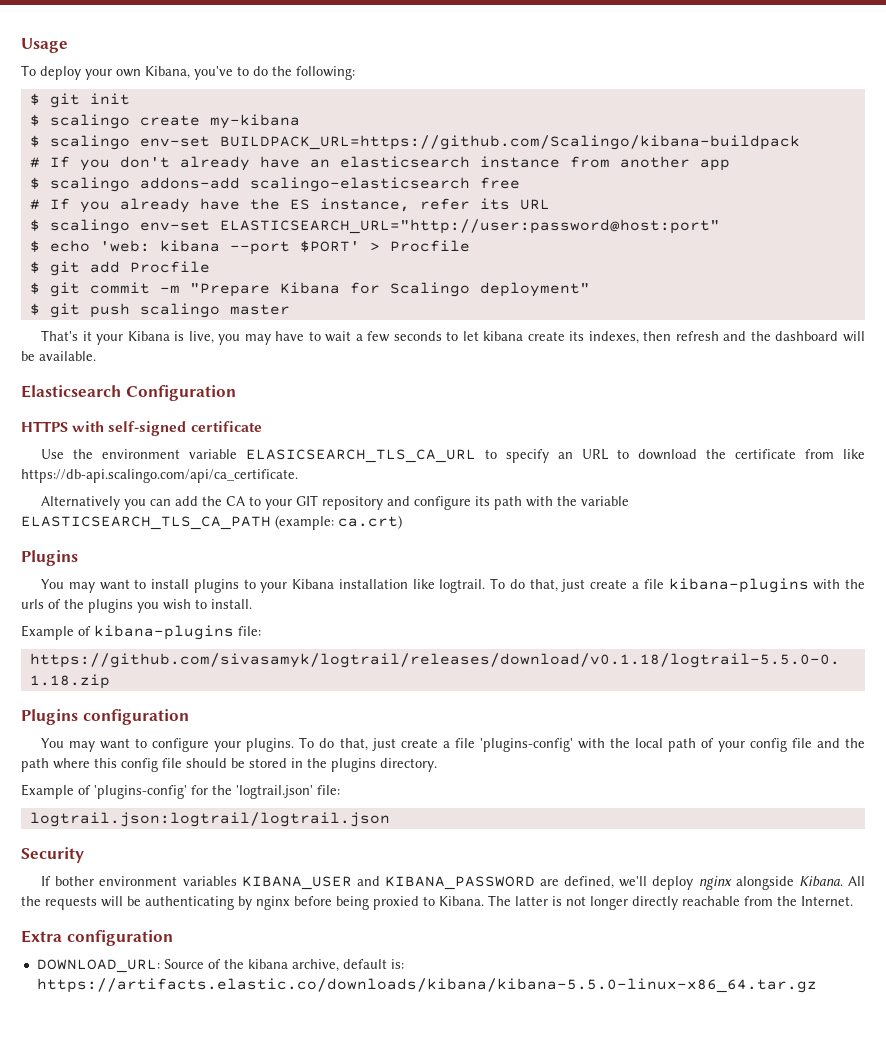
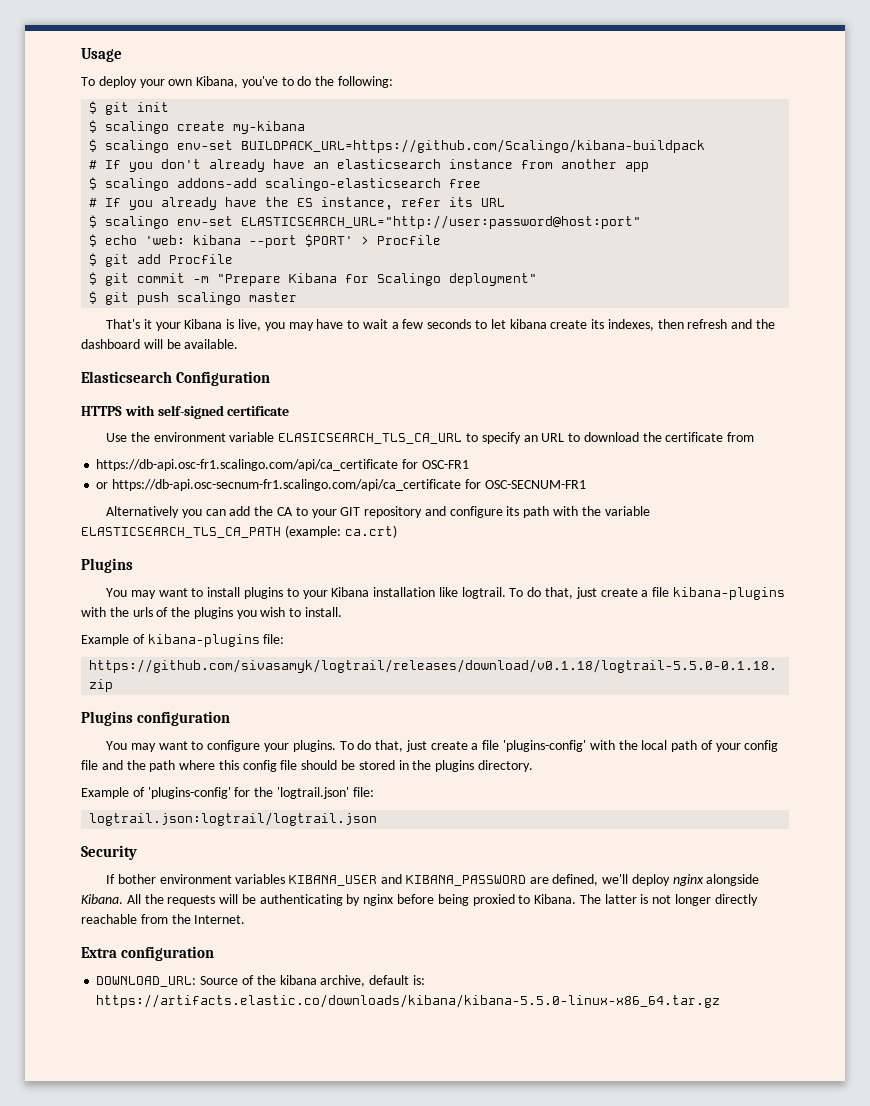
- Use the environment variable ELASICSEARCH_TLS_CA_URL to specify an URL to download the certificate from like https://db-api.scalingo.com/api/ca_certificate.
+ Use the environment variable ELASICSEARCH_TLS_CA_URL to specify an URL to download the certificate from
+ https://db-api.osc-fr1.scalingo.com/api/ca_certificate for OSC-FR1
+ or https://db-api.osc-secnum-fr1.scalingo.com/api/ca_certificate for OSC-SECNUM-FR1

